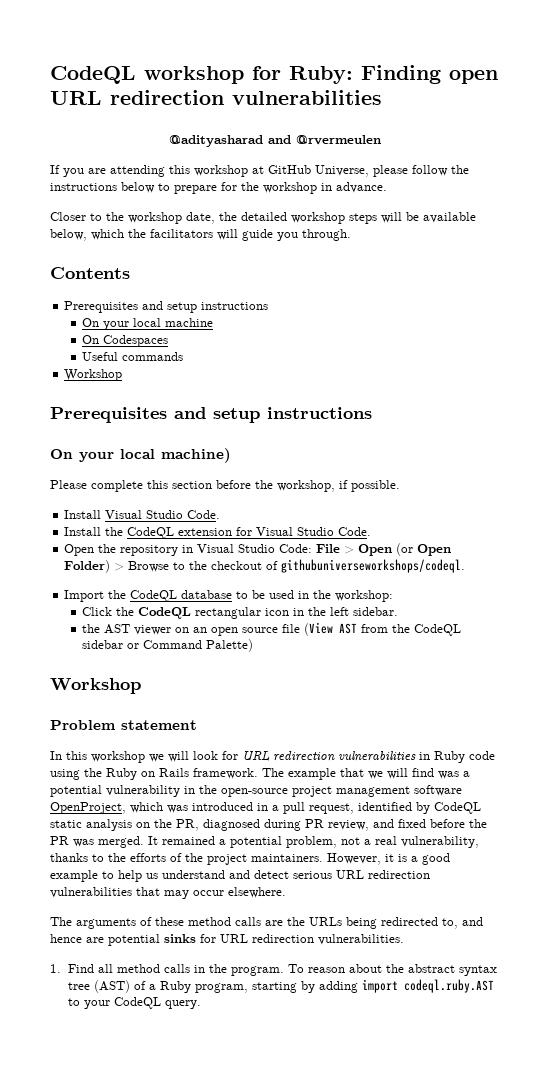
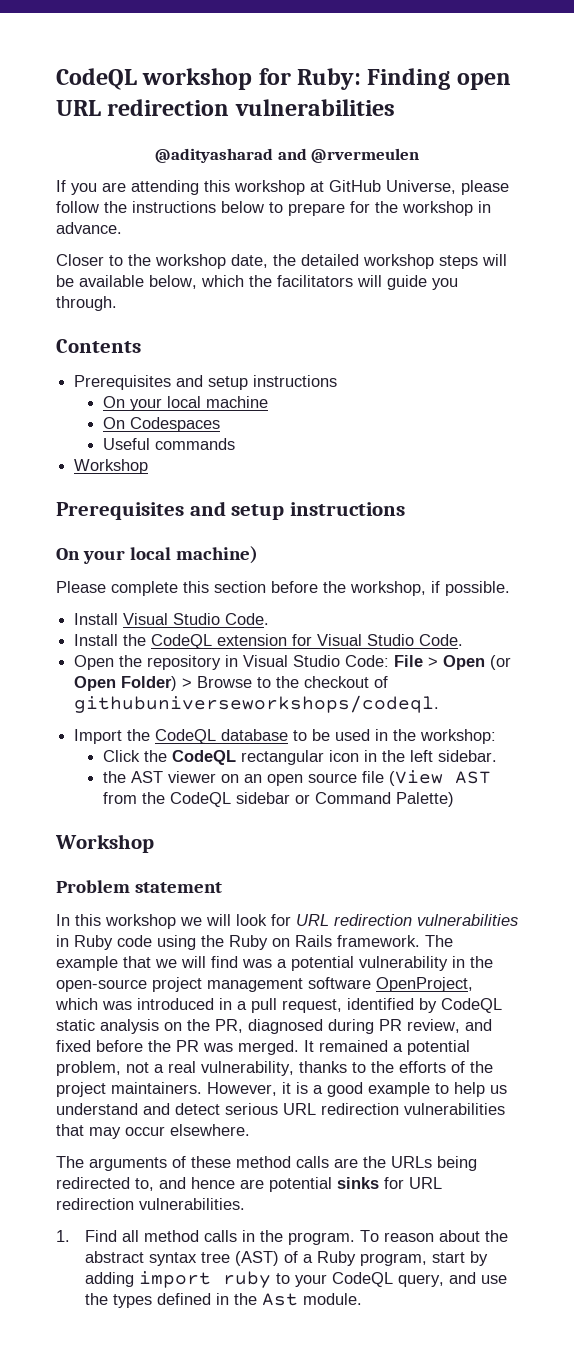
- To reason about the abstract syntax tree (AST) of a Ruby program, starting by adding import codeql.ruby.AST to your CodeQL query.
+ To reason about the abstract syntax tree (AST) of a Ruby program, start by adding import ruby to your CodeQL query, and use the types defined in the Ast module.

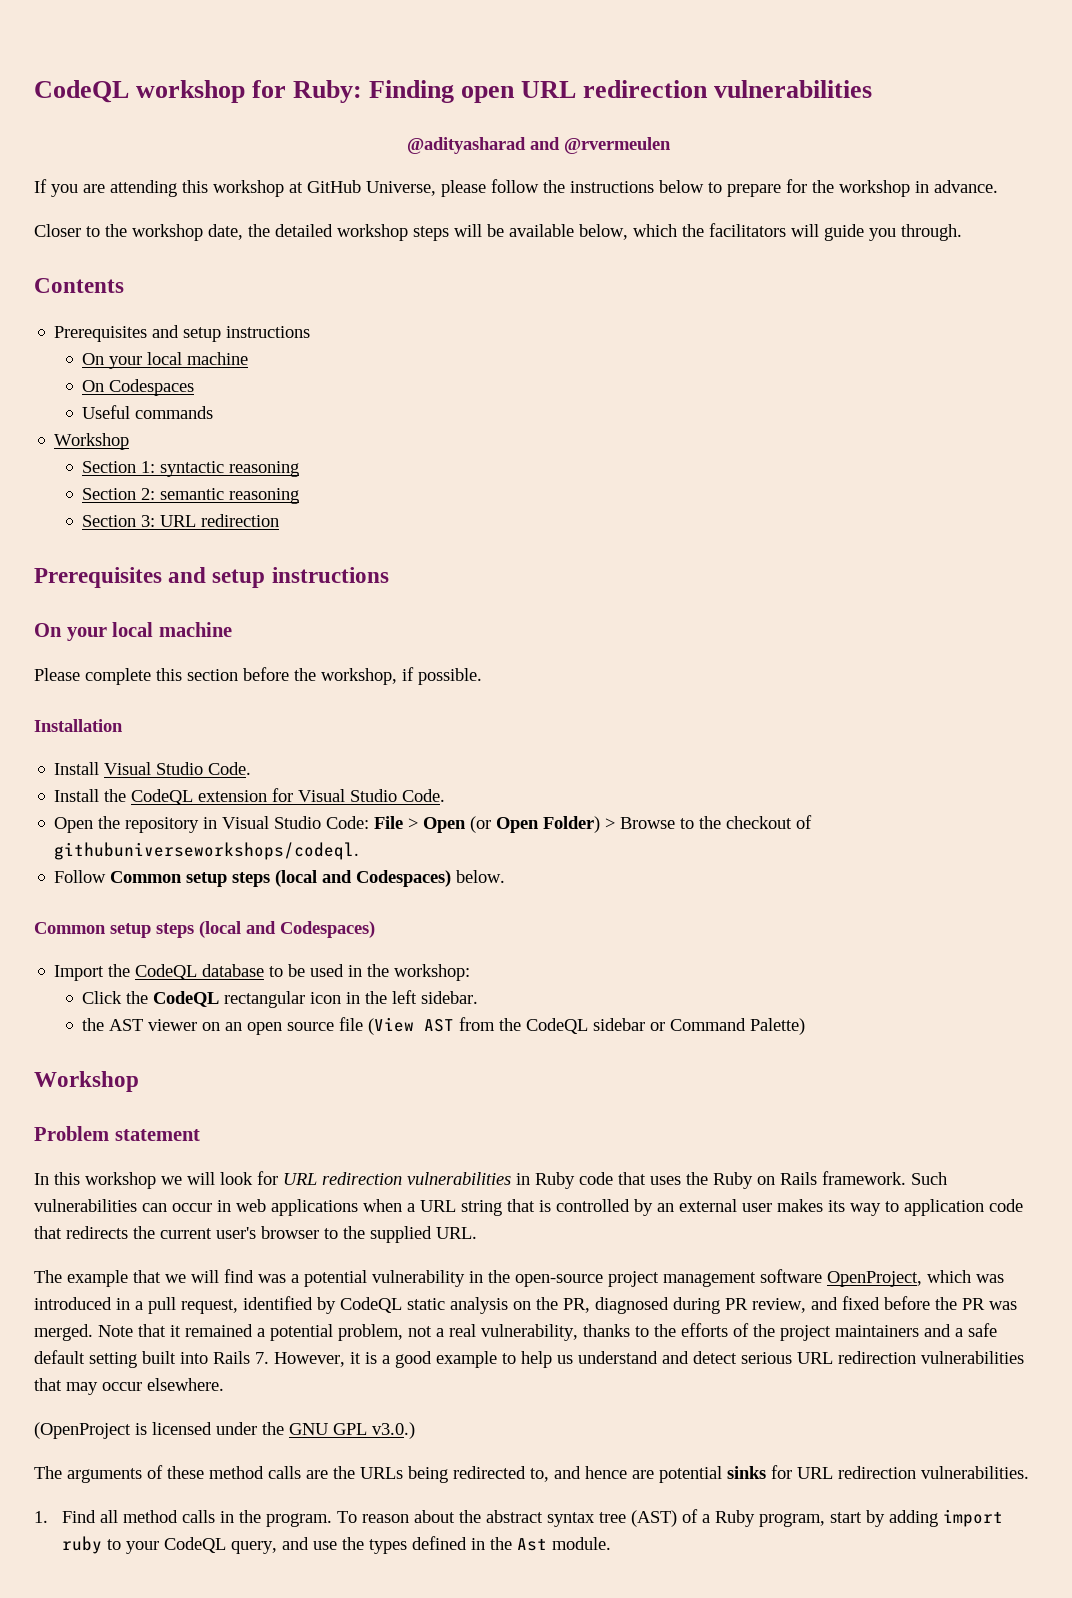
  Useful commands
  Workshop
+ Section 1: syntactic reasoning
+ Section 2: semantic reasoning
+ Section 3: URL redirection
  Prerequisites and setup instructions
- On your local machine)
+ On your local machine
+ Installation
+ Follow Common setup steps (local and Codespaces) below.
+ Common setup steps (local and Codespaces)
- In this workshop we will look for URL redirection vulnerabilities in Ruby code using the Ruby on Rails framework. The example that we will find was a potential vulnerability in the open-source project management software OpenProject, which was introduced in a pull request, identified by CodeQL static analysis on the PR, diagnosed during PR review, and fixed before the PR was merged.
+ In this workshop we will look for URL redirection vulnerabilities in Ruby code that uses the Ruby on Rails framework. Such vulnerabilities can occur in web applications when a URL string that is controlled by an external user makes its way to application code that redirects the current user's browser to the supplied URL.
+ The example that we will find was a potential vulnerability in the open-source project management software OpenProject, which was introduced in a pull request, identified by CodeQL static analysis on the PR, diagnosed during PR review, and fixed before the PR was merged.
- It remained a potential problem, not a real vulnerability, thanks to the efforts of the project maintainers. However, it is a good example to help us understand and detect serious URL redirection vulnerabilities that may occur elsewhere.
+ Note that it remained a potential problem, not a real vulnerability, thanks to the efforts of the project maintainers and a safe default setting built into Rails 7. However, it is a good example to help us understand and detect serious URL redirection vulnerabilities that may occur elsewhere.
+ (OpenProject is licensed under the GNU GPL v3.0.)

